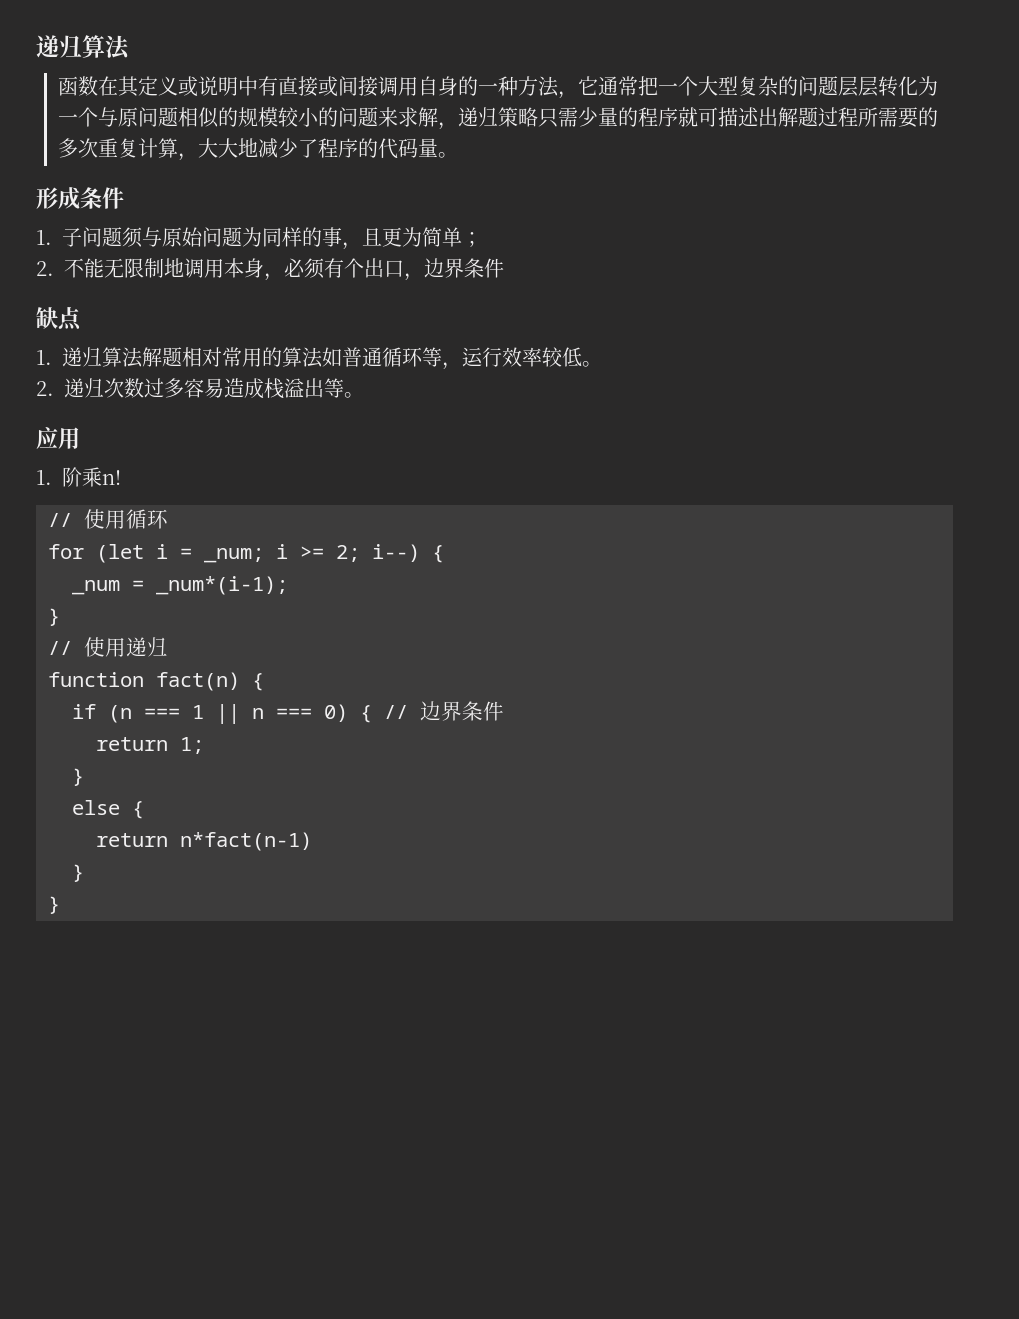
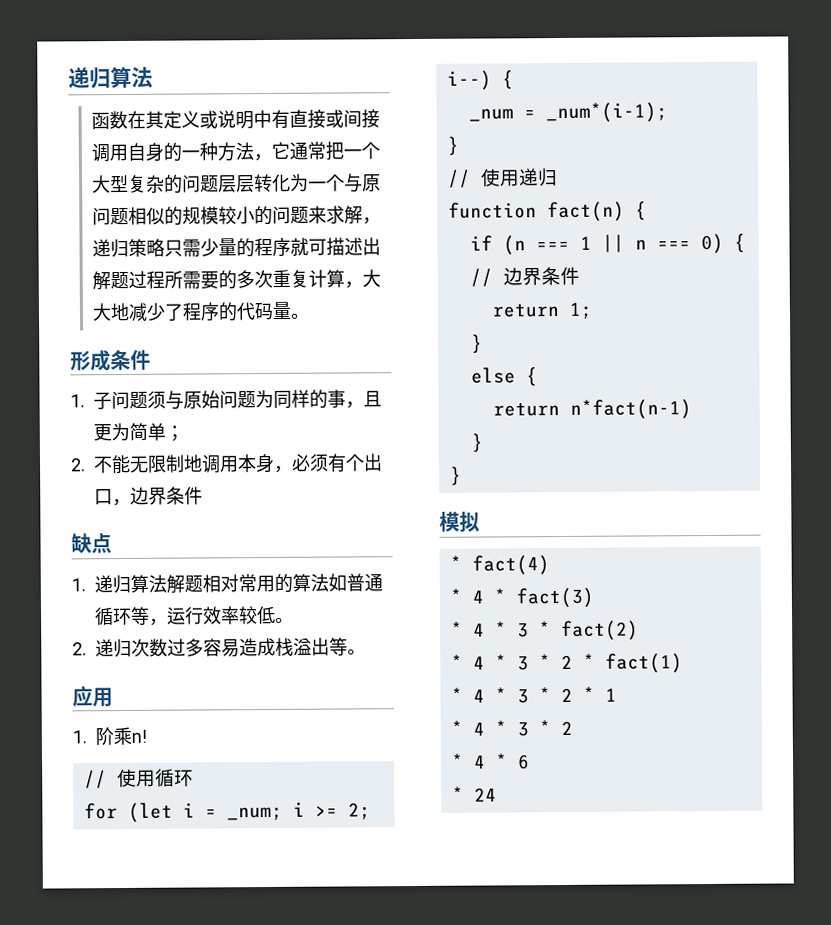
+ 模拟
+ * fact(4)
+ * 4 * fact(3)
+ * 4 * 3 * fact(2)
+ * 4 * 3 * 2 * fact(1)
+ * 4 * 3 * 2 * 1
+ * 4 * 3 * 2
+ * 4 * 6
+ * 24

